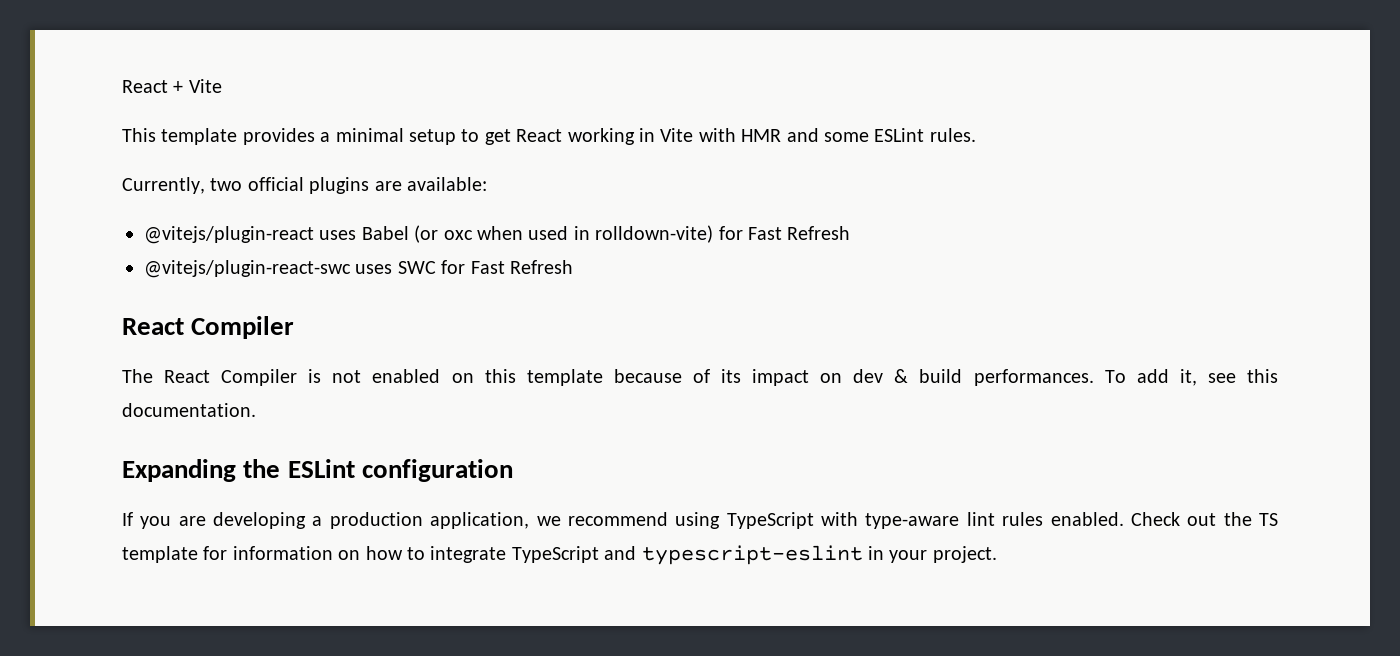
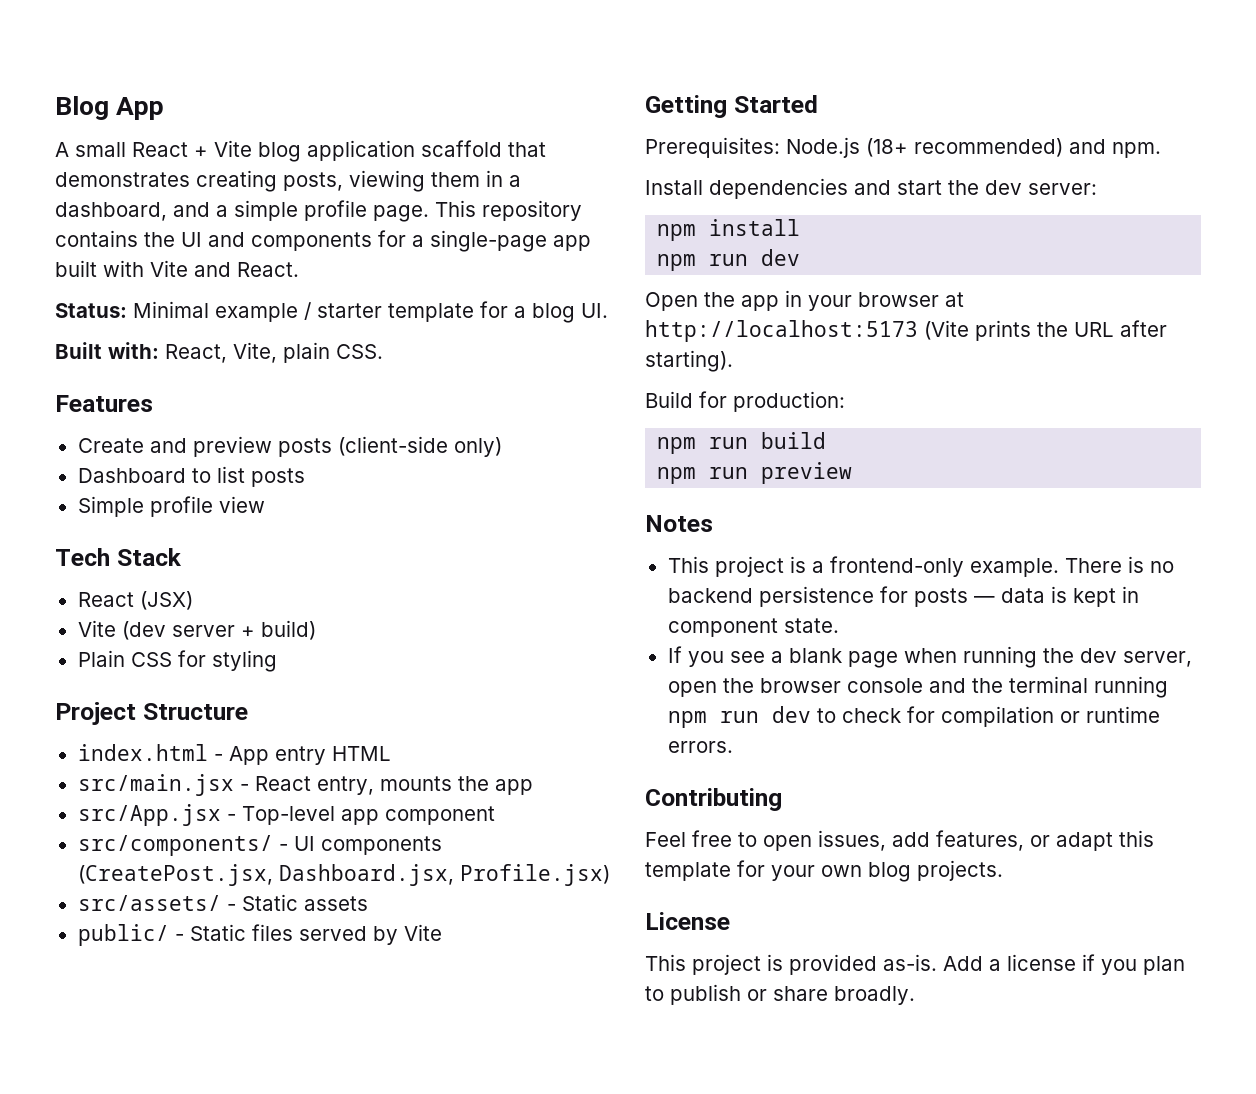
- React + Vite
- This template provides a minimal setup to get React working in Vite with HMR and some ESLint rules.
- Currently, two official plugins are available:
- @vitejs/plugin-react uses Babel (or oxc when used in rolldown-vite) for Fast Refresh
- @vitejs/plugin-react-swc uses SWC for Fast Refresh
- React Compiler
- The React Compiler is not enabled on this template because of its impact on dev & build performances. To add it, see this documentation.
- Expanding the ESLint configuration
- If you are developing a production application, we recommend using TypeScript with type-aware lint rules enabled. Check out the TS template for information on how to integrate TypeScript and typescript-eslint in your project.
+ Blog App
+ A small React + Vite blog application scaffold that demonstrates creating posts, viewing them in a dashboard, and a simple profile page. This repository contains the UI and components for a single-page app built with Vite and React.
+ Status: Minimal example / starter template for a blog UI.
+ Built with: React, Vite, plain CSS.
+ Features
+ Create and preview posts (client-side only)
+ Dashboard to list posts
+ Simple profile view
+ Tech Stack
+ React (JSX)
+ Vite (dev server + build)
+ Plain CSS for styling
+ Project Structure
+ index.html - App entry HTML
+ src/main.jsx - React entry, mounts the app
+ src/App.jsx - Top-level app component
+ src/components/ - UI components (CreatePost.jsx, Dashboard.jsx, Profile.jsx)
+ src/assets/ - Static assets
+ public/ - Static files served by Vite
+ Getting Started
+ Prerequisites: Node.js (18+ recommended) and npm.
+ Install dependencies and start the dev server:
+ npm install
+ npm run dev
+ Open the app in your browser at http://localhost:5173 (Vite prints the URL after starting).
+ Build for production:
+ npm run build
+ npm run preview
+ Notes
+ This project is a frontend-only example. There is no backend persistence for posts — data is kept in component state.
+ If you see a blank page when running the dev server, open the browser console and the terminal running npm run dev to check for compilation or runtime errors.
+ Contributing
+ Feel free to open issues, add features, or adapt this template for your own blog projects.
+ License
+ This project is provided as-is. Add a license if you plan to publish or share broadly.

